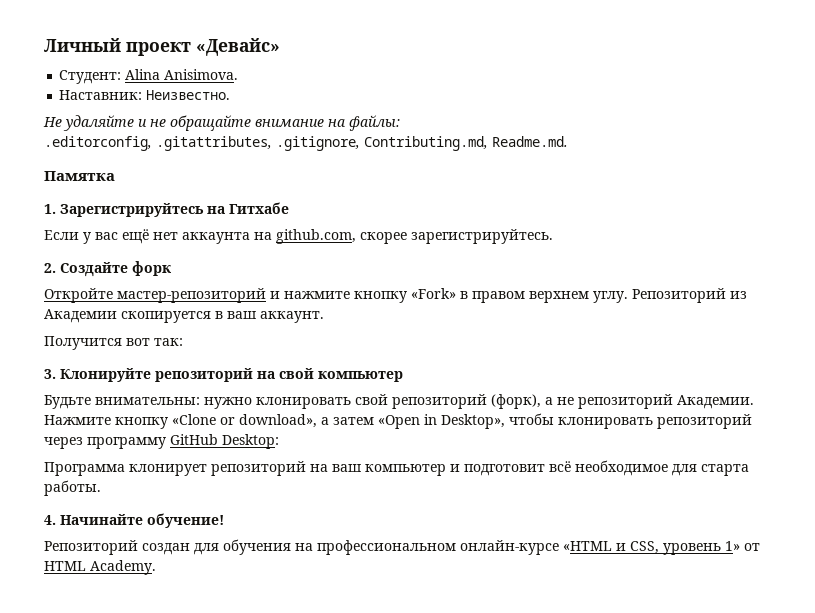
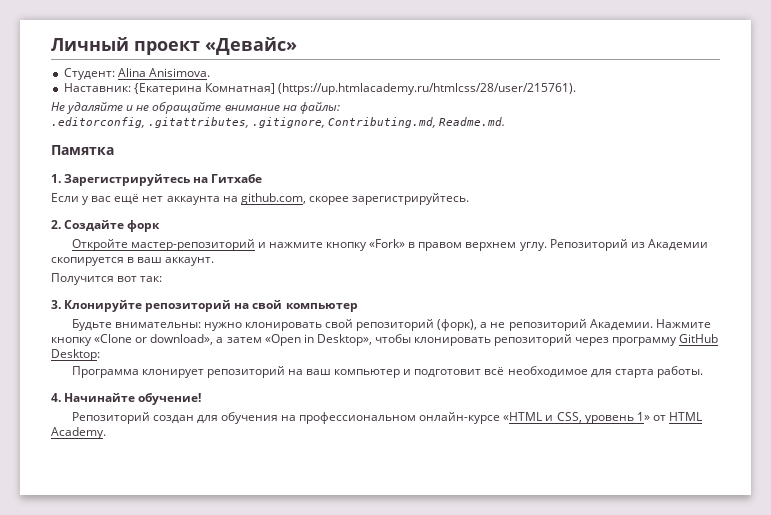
- Наставник: Неизвестно.
+ Наставник: {Екатерина Комнатная] (https://up.htmlacademy.ru/htmlcss/28/user/215761).

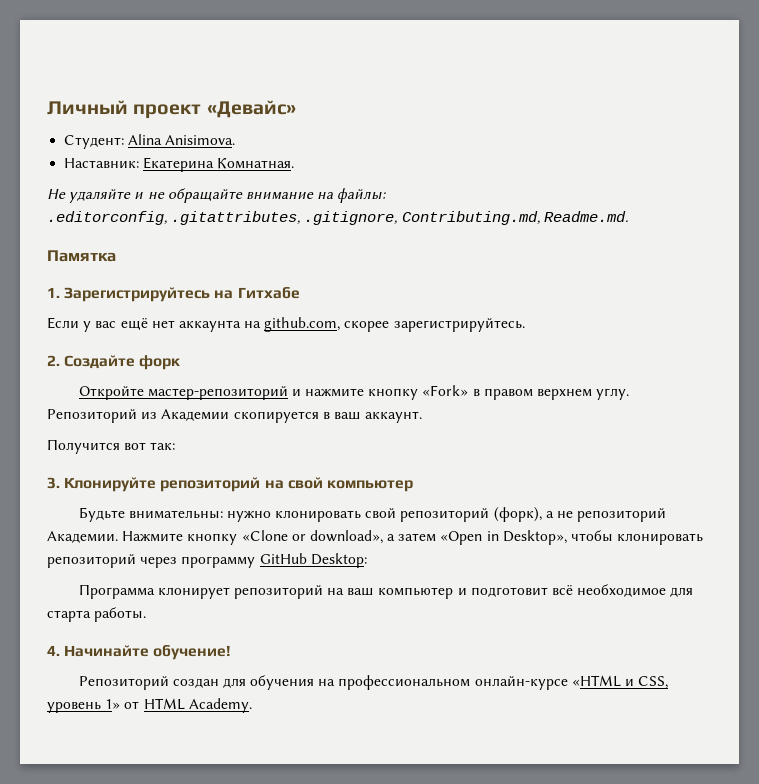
- Наставник: {Екатерина Комнатная] (https://up.htmlacademy.ru/htmlcss/28/user/215761).
+ Наставник: Екатерина Комнатная.

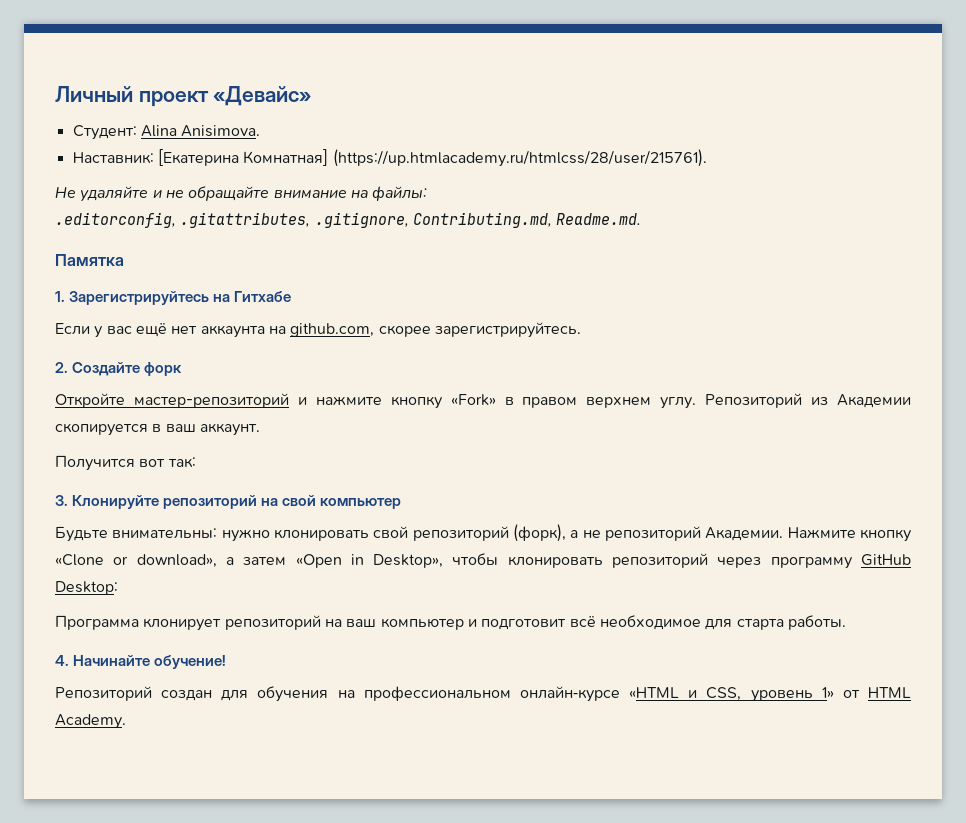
- Наставник: Екатерина Комнатная.
+ Наставник: [Екатерина Комнатная] (https://up.htmlacademy.ru/htmlcss/28/user/215761).

